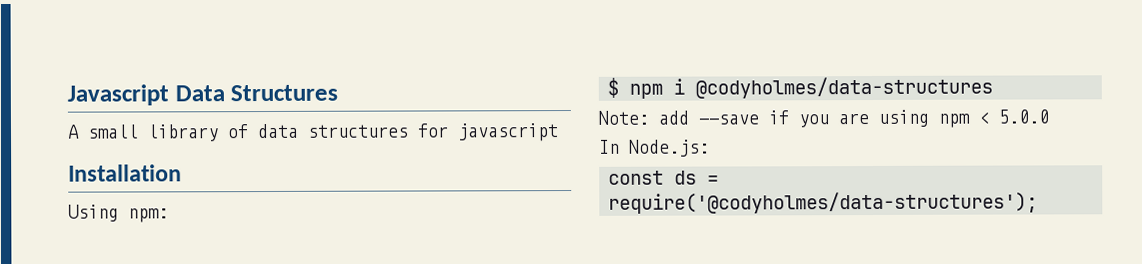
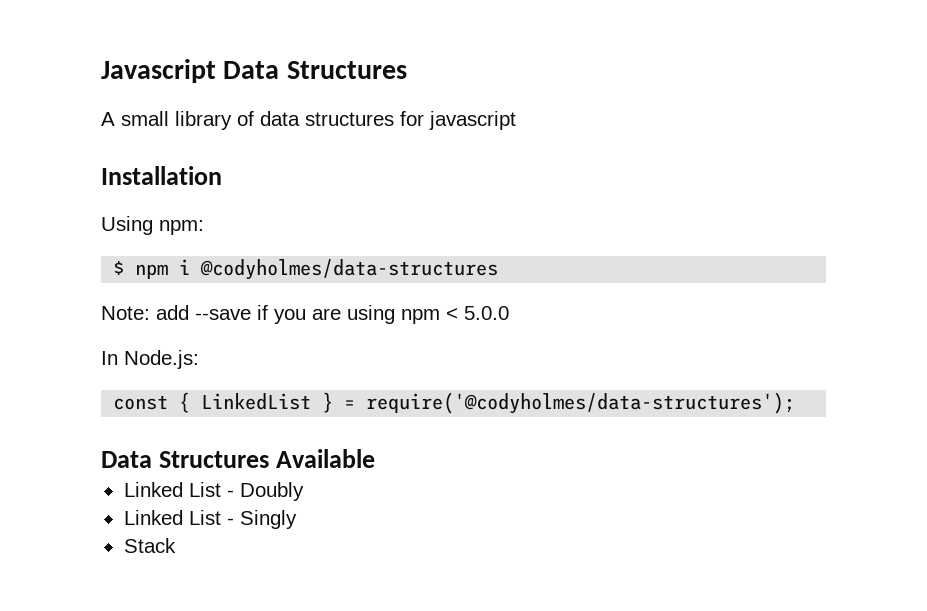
- const ds = require('@codyholmes/data-structures');
+ const { LinkedList } = require('@codyholmes/data-structures');
+ Data Structures Available
+ Linked List - Doubly
+ Linked List - Singly
+ Stack

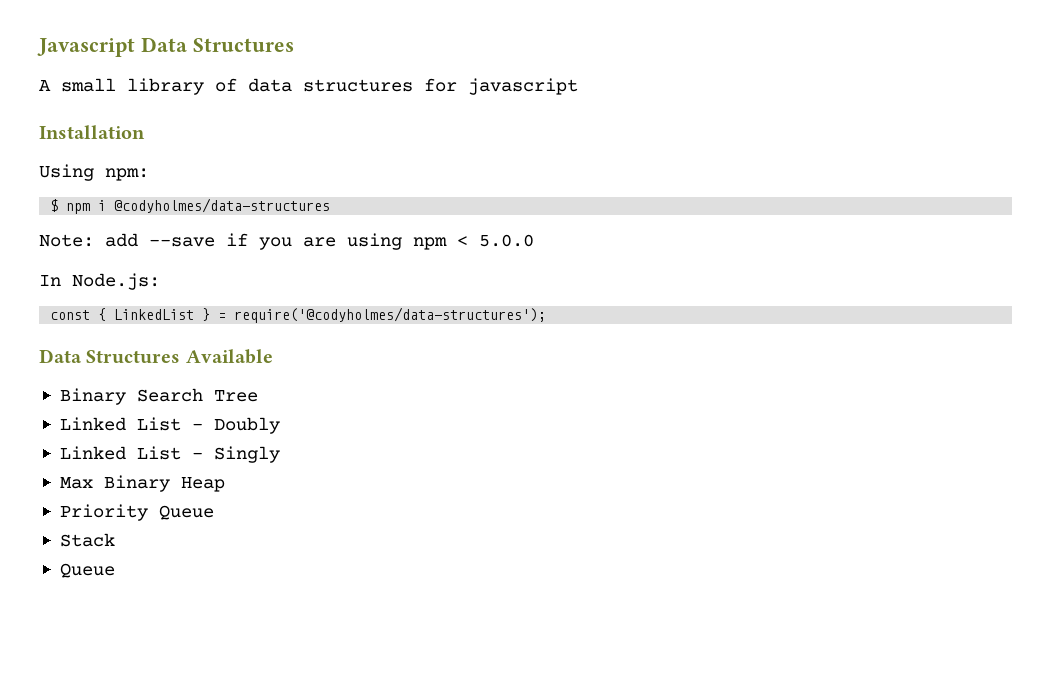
+ Binary Search Tree
+ Max Binary Heap
+ Priority Queue
  Stack
+ Queue

